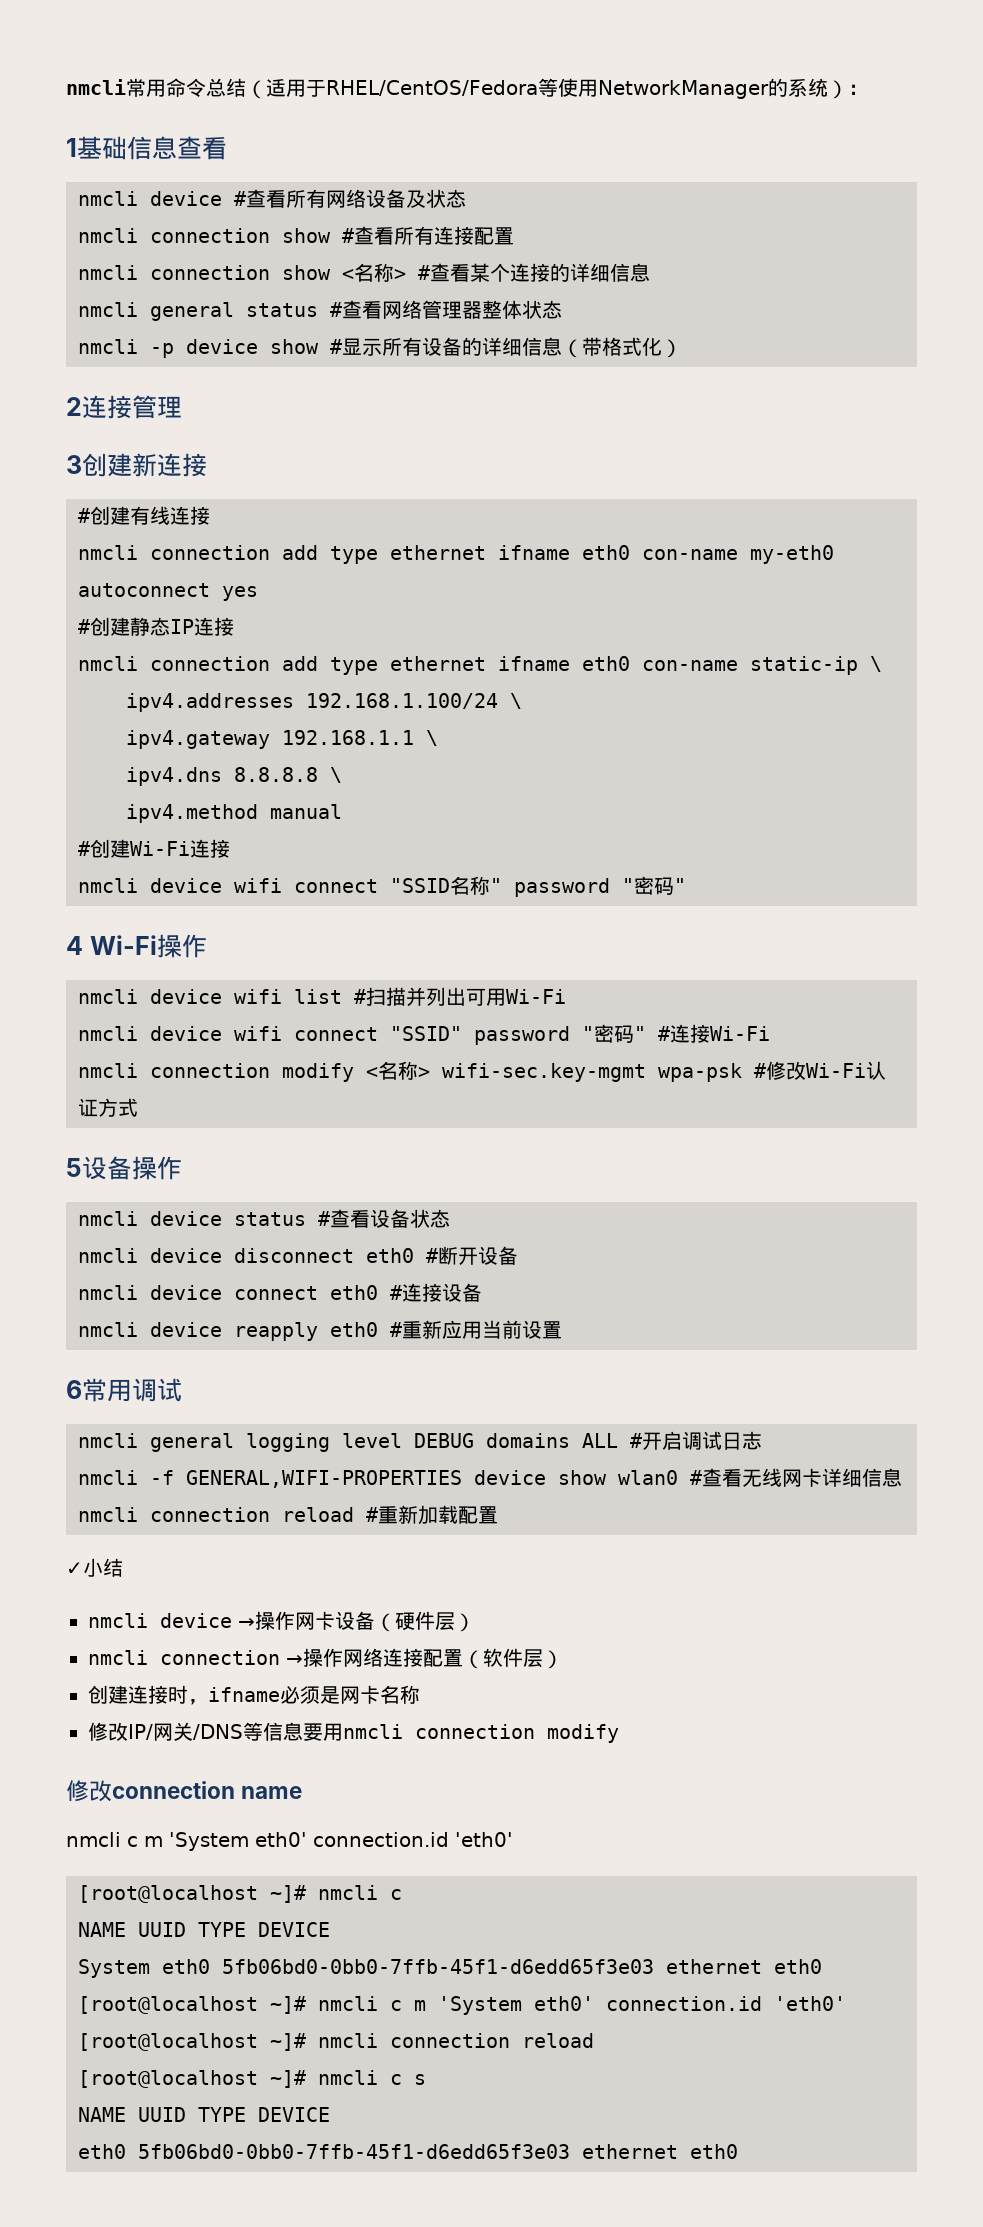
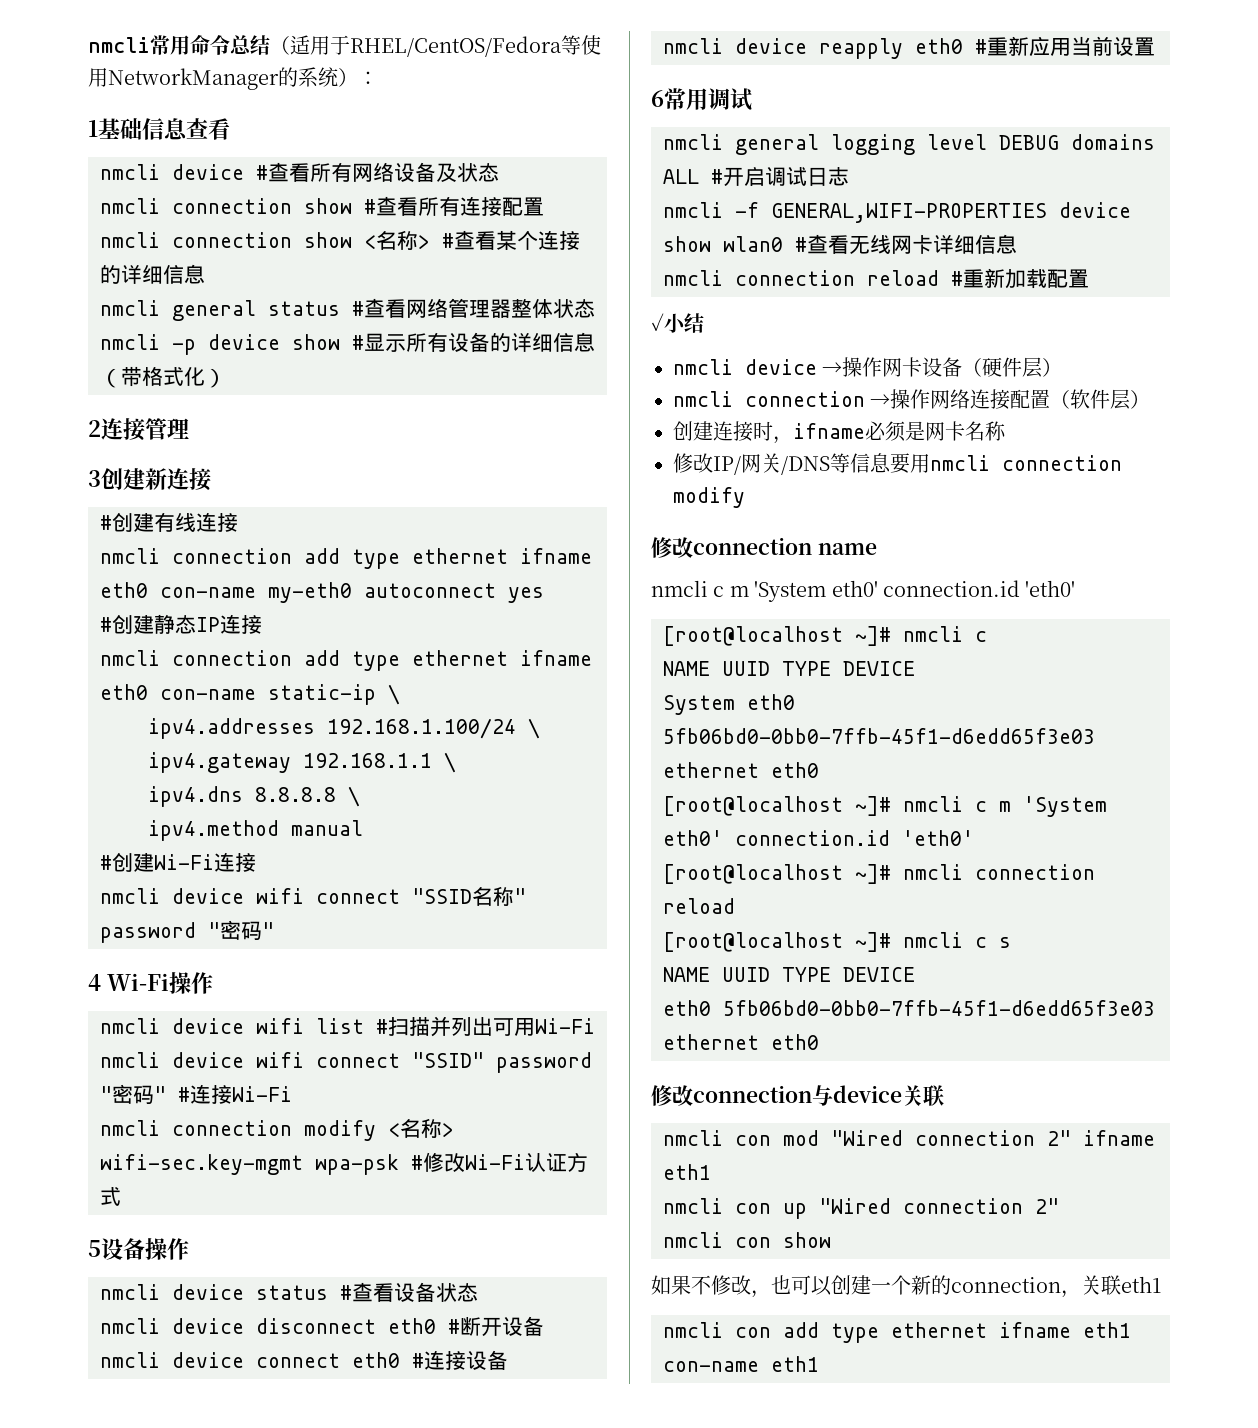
+ 修改connection与device关联
+ nmcli con mod "Wired connection 2" ifname eth1
+ nmcli con up "Wired connection 2"
+ nmcli con show
+ 如果不修改，也可以创建一个新的connection，关联eth1
+ nmcli con add type ethernet ifname eth1 con-name eth1

